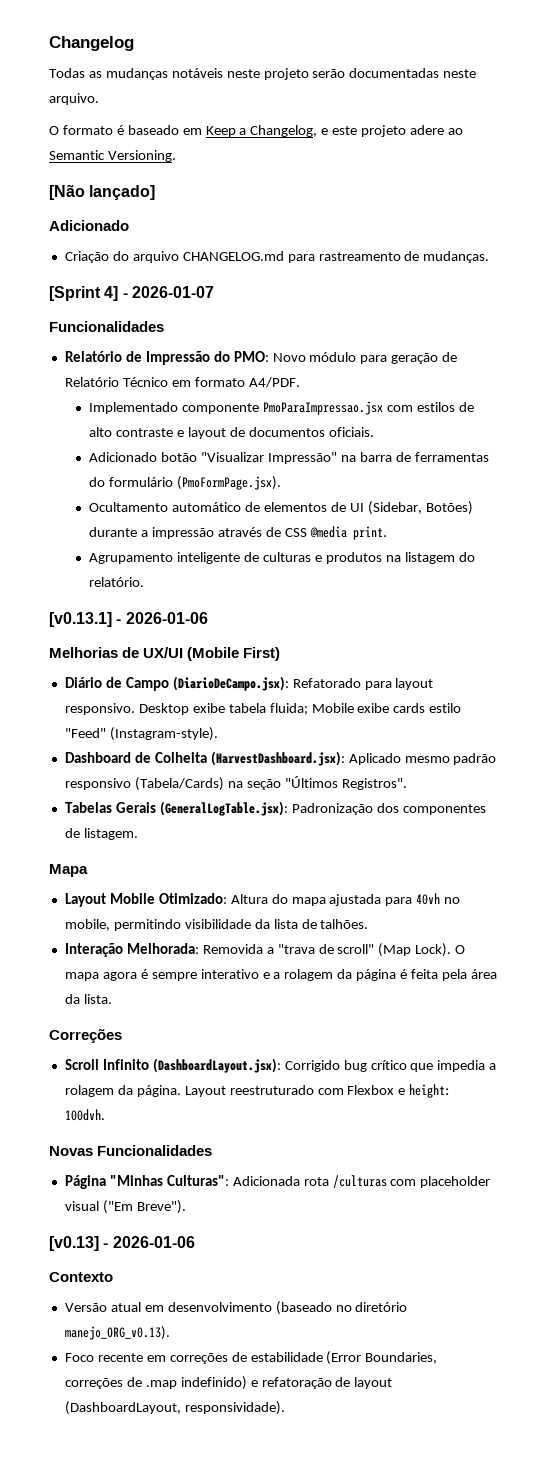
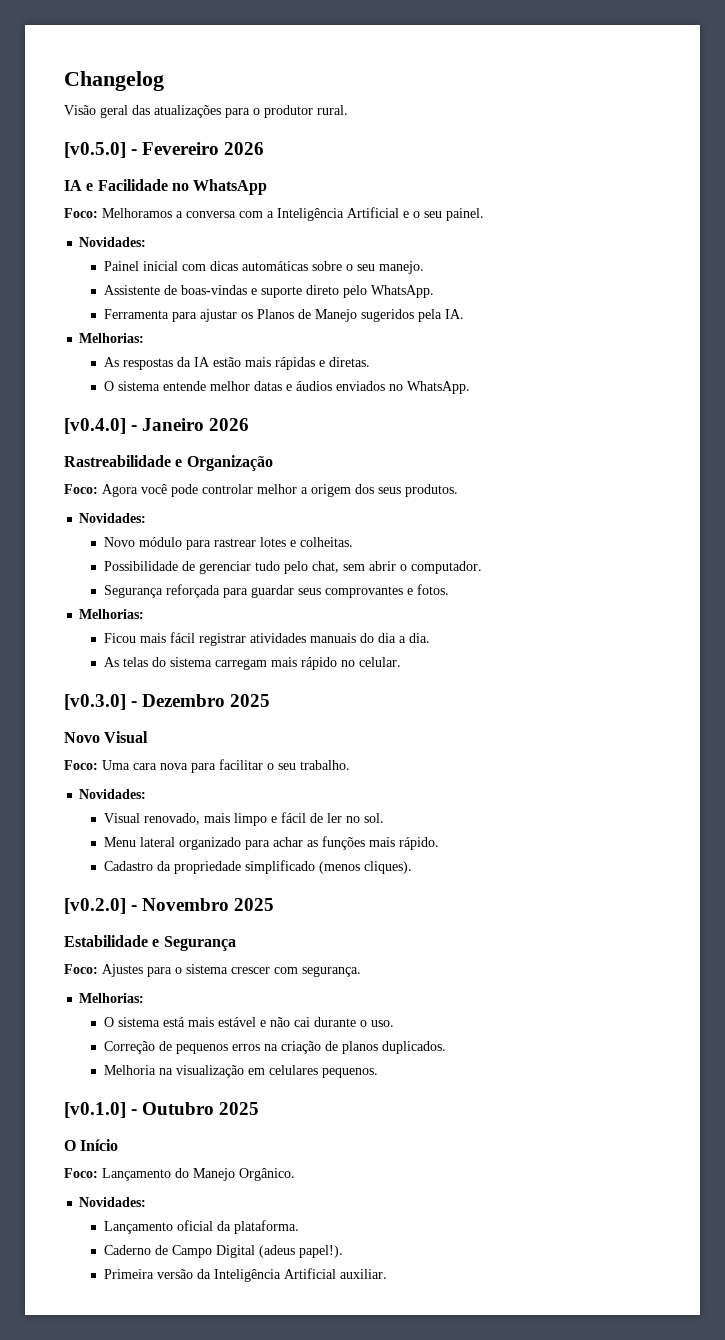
- Todas as mudanças notáveis neste projeto serão documentadas neste arquivo.
- O formato é baseado em Keep a Changelog, e este projeto adere ao Semantic Versioning.
- [Não lançado]
- Adicionado
- Criação do arquivo CHANGELOG.md para rastreamento de mudanças.
- [Sprint 4] - 2026-01-07
- Funcionalidades
- Relatório de Impressão do PMO: Novo módulo para geração de Relatório Técnico em formato A4/PDF.
- Implementado componente PmoParaImpressao.jsx com estilos de alto contraste e layout de documentos oficiais.
- Adicionado botão "Visualizar Impressão" na barra de ferramentas do formulário (PmoFormPage.jsx).
- Ocultamento automático de elementos de UI (Sidebar, Botões) durante a impressão através de CSS @media print.
- Agrupamento inteligente de culturas e produtos na listagem do relatório.
- [v0.13.1] - 2026-01-06
- Melhorias de UX/UI (Mobile First)
- Diário de Campo (DiarioDeCampo.jsx): Refatorado para layout responsivo. Desktop exibe tabela fluida; Mobile exibe cards estilo "Feed" (Instagram-style).
- Dashboard de Colheita (HarvestDashboard.jsx): Aplicado mesmo padrão responsivo (Tabela/Cards) na seção "Últimos Registros".
- Tabelas Gerais (GeneralLogTable.jsx): Padronização dos componentes de listagem.
- Mapa
- Layout Mobile Otimizado: Altura do mapa ajustada para 40vh no mobile, permitindo visibilidade da lista de talhões.
- Interação Melhorada: Removida a "trava de scroll" (Map Lock). O mapa agora é sempre interativo e a rolagem da página é feita pela área da lista.
- Correções
- Scroll Infinito (DashboardLayout.jsx): Corrigido bug crítico que impedia a rolagem da página. Layout reestruturado com Flexbox e height: 100dvh.
- Novas Funcionalidades
- Página "Minhas Culturas": Adicionada rota /culturas com placeholder visual ("Em Breve").
- [v0.13] - 2026-01-06
- Contexto
- Versão atual em desenvolvimento (baseado no diretório manejo_ORG_v0.13).
- Foco recente em correções de estabilidade (Error Boundaries, correções de .map indefinido) e refatoração de layout (DashboardLayout, responsividade).
+ Visão geral das atualizações para o produtor rural.
+ [v0.5.0] - Fevereiro 2026
+ IA e Facilidade no WhatsApp
+ Foco: Melhoramos a conversa com a Inteligência Artificial e o seu painel.
+ Novidades:
+ Painel inicial com dicas automáticas sobre o seu manejo.
+ Assistente de boas-vindas e suporte direto pelo WhatsApp.
+ Ferramenta para ajustar os Planos de Manejo sugeridos pela IA.
+ Melhorias:
+ As respostas da IA estão mais rápidas e diretas.
+ O sistema entende melhor datas e áudios enviados no WhatsApp.
+ [v0.4.0] - Janeiro 2026
+ Rastreabilidade e Organização
+ Foco: Agora você pode controlar melhor a origem dos seus produtos.
+ Novidades:
+ Novo módulo para rastrear lotes e colheitas.
+ Possibilidade de gerenciar tudo pelo chat, sem abrir o computador.
+ Segurança reforçada para guardar seus comprovantes e fotos.
+ Melhorias:
+ Ficou mais fácil registrar atividades manuais do dia a dia.
+ As telas do sistema carregam mais rápido no celular.
+ [v0.3.0] - Dezembro 2025
+ Novo Visual
+ Foco: Uma cara nova para facilitar o seu trabalho.
+ Novidades:
+ Visual renovado, mais limpo e fácil de ler no sol.
+ Menu lateral organizado para achar as funções mais rápido.
+ Cadastro da propriedade simplificado (menos cliques).
+ [v0.2.0] - Novembro 2025
+ Estabilidade e Segurança
+ Foco: Ajustes para o sistema crescer com segurança.
+ Melhorias:
+ O sistema está mais estável e não cai durante o uso.
+ Correção de pequenos erros na criação de planos duplicados.
+ Melhoria na visualização em celulares pequenos.
+ [v0.1.0] - Outubro 2025
+ O Início
+ Foco: Lançamento do Manejo Orgânico.
+ Novidades:
+ Lançamento oficial da plataforma.
+ Caderno de Campo Digital (adeus papel!).
+ Primeira versão da Inteligência Artificial auxiliar.

